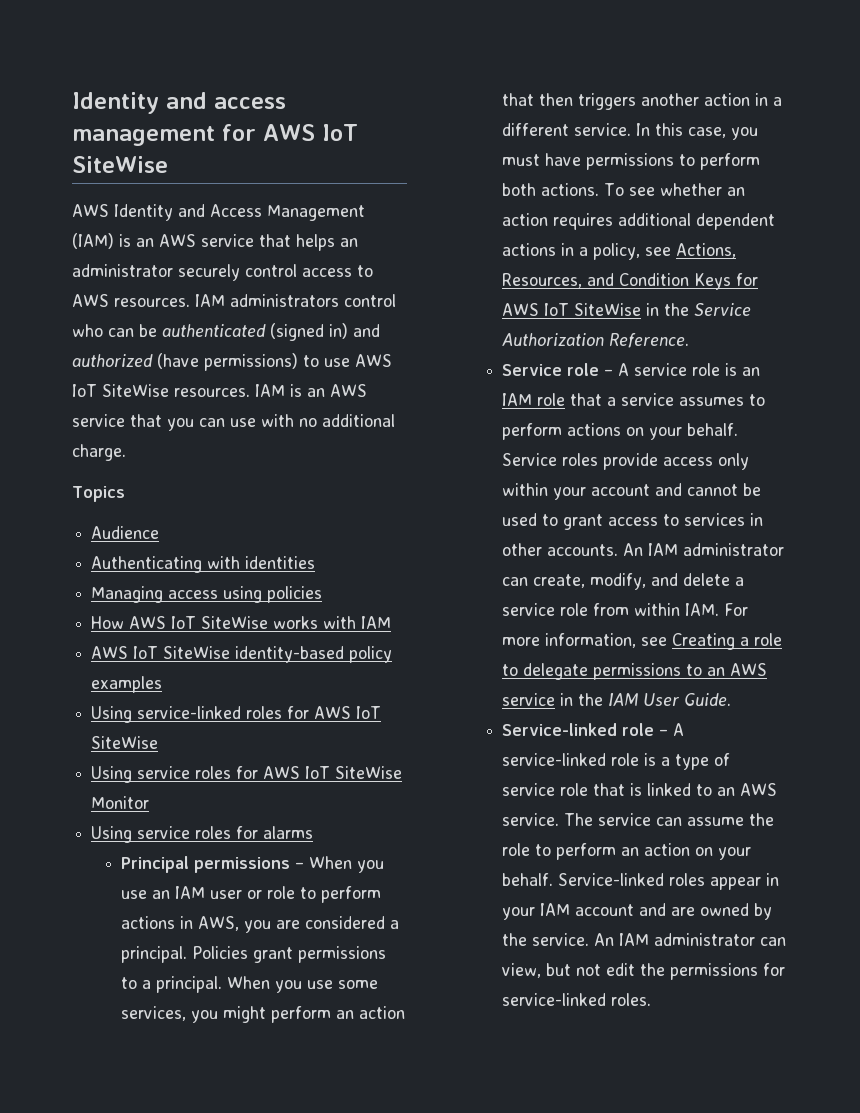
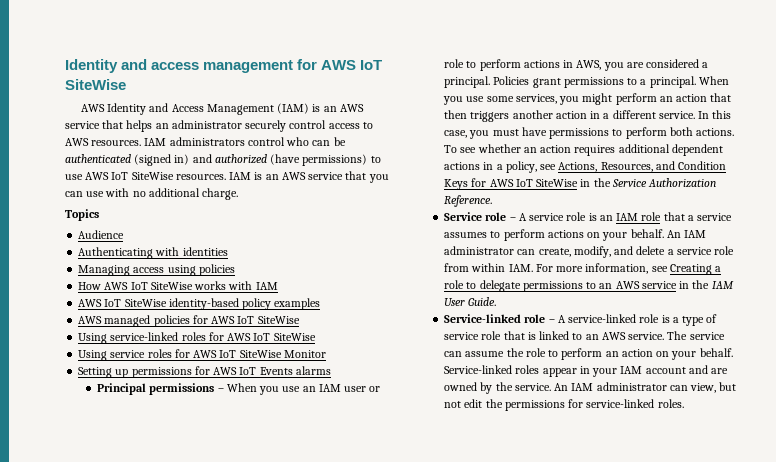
+ AWS managed policies for AWS IoT SiteWise
- Using service roles for alarms
+ Setting up permissions for AWS IoT Events alarms
- Service roles provide access only within your account and cannot be used to grant access to services in other accounts.

